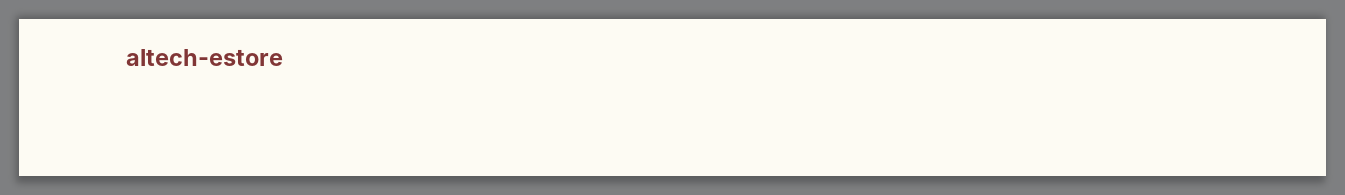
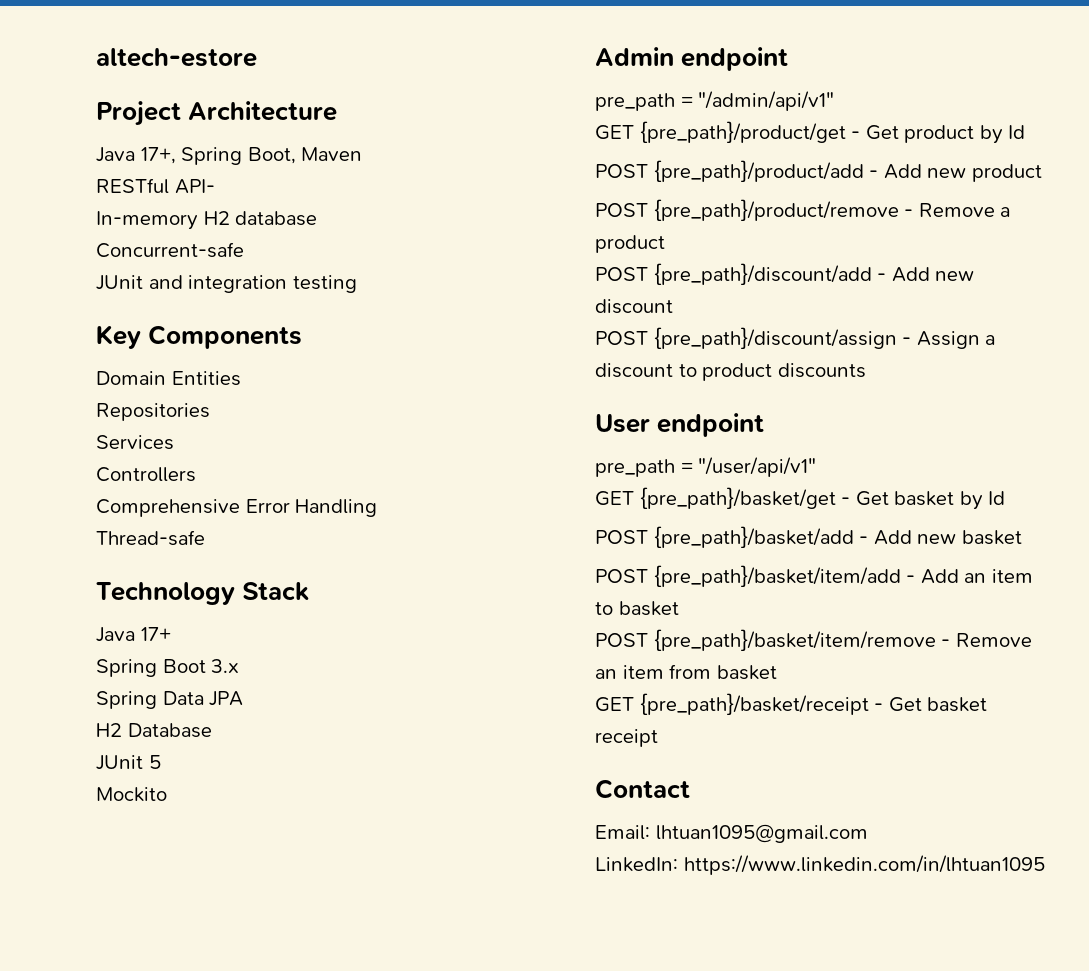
+ Project Architecture
+ Java 17+, Spring Boot, Maven
+ RESTful API-
+ In-memory H2 database
+ Concurrent-safe
+ JUnit and integration testing
+ Key Components
+ Domain Entities
+ Repositories
+ Services
+ Controllers
+ Comprehensive Error Handling
+ Thread-safe
+ Technology Stack
+ Java 17+
+ Spring Boot 3.x
+ Spring Data JPA
+ H2 Database
+ JUnit 5
+ Mockito
+ Admin endpoint
+ pre_path = "/admin/api/v1"
+ GET {pre_path}/product/get - Get product by Id
+ POST {pre_path}/product/add - Add new product
+ POST {pre_path}/product/remove - Remove a product
+ POST {pre_path}/discount/add - Add new discount
+ POST {pre_path}/discount/assign - Assign a discount to product discounts
+ User endpoint
+ pre_path = "/user/api/v1"
+ GET {pre_path}/basket/get - Get basket by Id
+ POST {pre_path}/basket/add - Add new basket
+ POST {pre_path}/basket/item/add - Add an item to basket
+ POST {pre_path}/basket/item/remove - Remove an item from basket
+ GET {pre_path}/basket/receipt - Get basket receipt
+ Contact
+ Email: lhtuan1095@gmail.com
+ LinkedIn: https://www.linkedin.com/in/lhtuan1095

